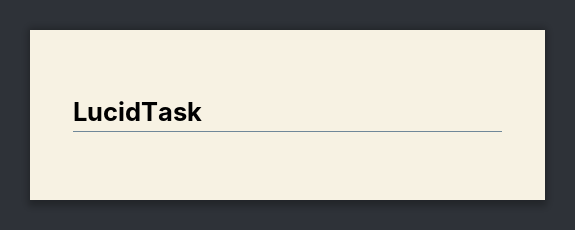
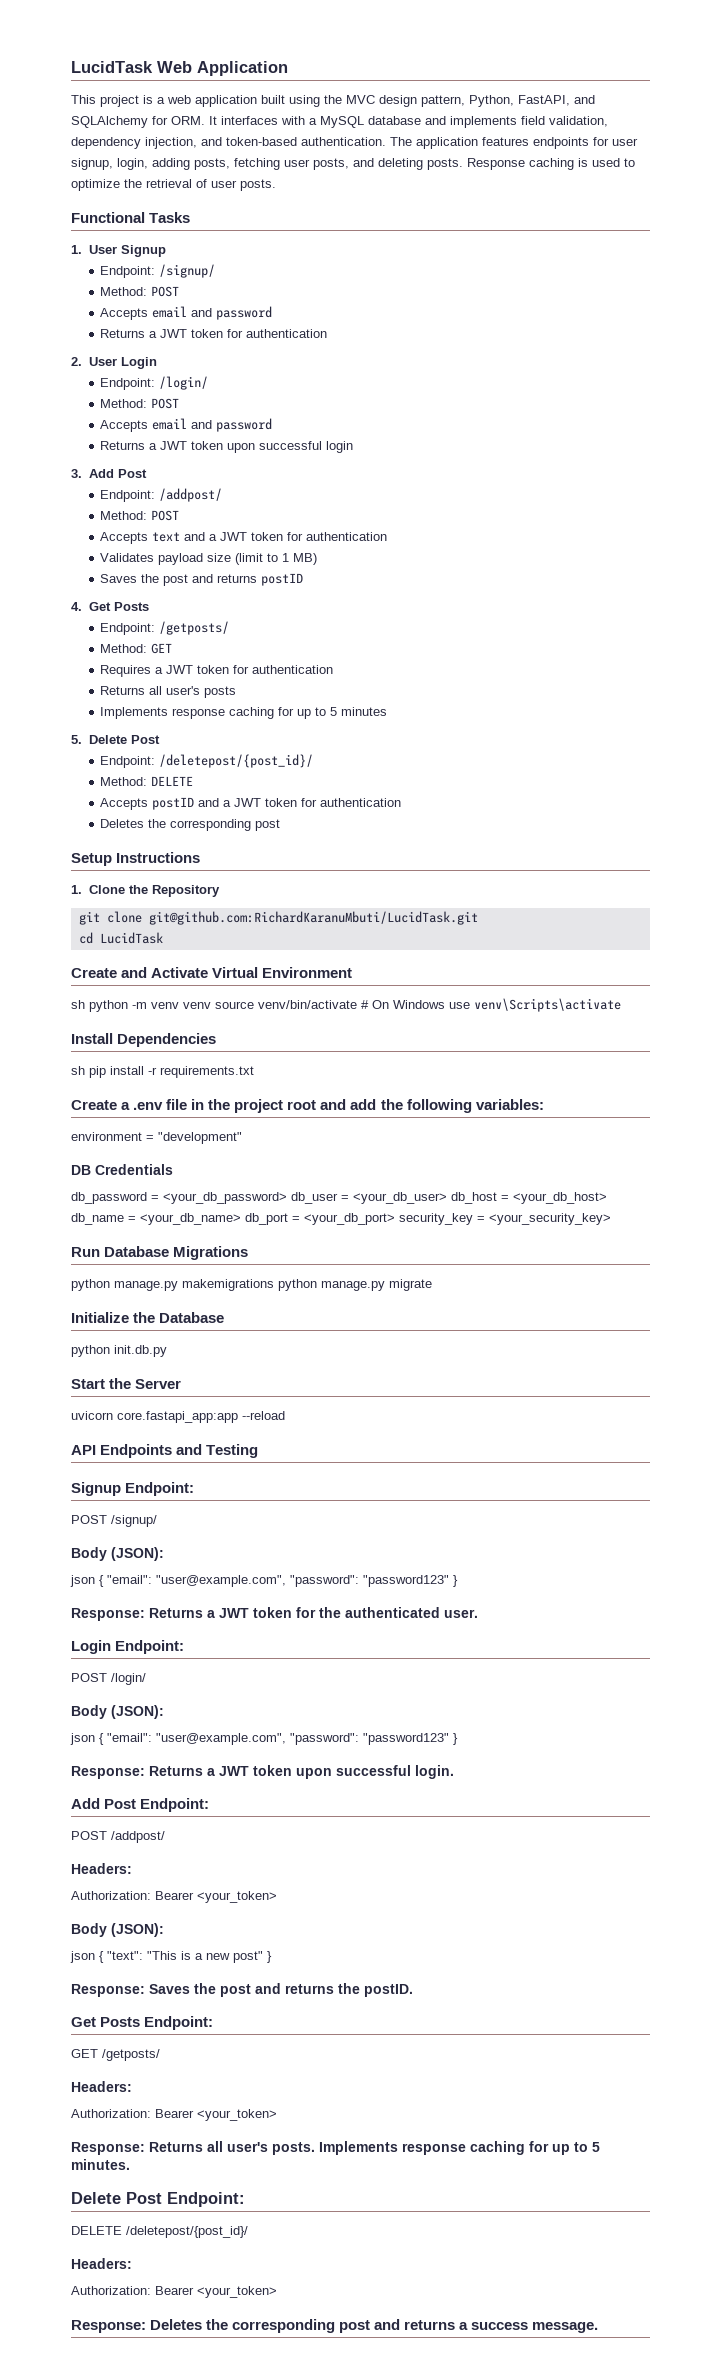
- LucidTask
+ LucidTask Web Application
+ This project is a web application built using the MVC design pattern, Python, FastAPI, and SQLAlchemy for ORM. It interfaces with a MySQL database and implements field validation, dependency injection, and token-based authentication. The application features endpoints for user signup, login, adding posts, fetching user posts, and deleting posts. Response caching is used to optimize the retrieval of user posts.
+ Functional Tasks
+ 1. User Signup
+ Endpoint: /signup/
+ Method: POST
+ Accepts email and password
+ Returns a JWT token for authentication
+ 2. User Login
+ Endpoint: /login/
+ Method: POST
+ Accepts email and password
+ Returns a JWT token upon successful login
+ 3. Add Post
+ Endpoint: /addpost/
+ Method: POST
+ Accepts text and a JWT token for authentication
+ Validates payload size (limit to 1 MB)
+ Saves the post and returns postID
+ 4. Get Posts
+ Endpoint: /getposts/
+ Method: GET
+ Requires a JWT token for authentication
+ Returns all user's posts
+ Implements response caching for up to 5 minutes
+ 5. Delete Post
+ Endpoint: /deletepost/{post_id}/
+ Method: DELETE
+ Accepts postID and a JWT token for authentication
+ Deletes the corresponding post
+ Setup Instructions
+ 1. Clone the Repository
+ git clone git@github.com:RichardKaranuMbuti/LucidTask.git
+ cd LucidTask
+ Create and Activate Virtual Environment
+ sh python -m venv venv source venv/bin/activate # On Windows use venv\Scripts\activate
+ Install Dependencies
+ sh pip install -r requirements.txt
+ Create a .env file in the project root and add the following variables:
+ environment = "development"
+ DB Credentials
+ db_password = <your_db_password> db_user = <your_db_user> db_host = <your_db_host> db_name = <your_db_name> db_port = <your_db_port> security_key = <your_security_key>
+ Run Database Migrations
+ python manage.py makemigrations python manage.py migrate
+ Initialize the Database
+ python init.db.py
+ Start the Server
+ uvicorn core.fastapi_app:app --reload
+ API Endpoints and Testing
+ Signup Endpoint:
+ POST /signup/
+ Body (JSON):
+ json { "email": "user@example.com", "password": "password123" }
+ Response: Returns a JWT token for the authenticated user.
+ Login Endpoint:
+ POST /login/
+ Body (JSON):
+ json { "email": "user@example.com", "password": "password123" }
+ Response: Returns a JWT token upon successful login.
+ Add Post Endpoint:
+ POST /addpost/
+ Headers:
+ Authorization: Bearer <your_token>
+ Body (JSON):
+ json { "text": "This is a new post" }
+ Response: Saves the post and returns the postID.
+ Get Posts Endpoint:
+ GET /getposts/
+ Headers:
+ Authorization: Bearer <your_token>
+ Response: Returns all user's posts. Implements response caching for up to 5 minutes.
+ Delete Post Endpoint:
+ DELETE /deletepost/{post_id}/
+ Headers:
+ Authorization: Bearer <your_token>
+ Response: Deletes the corresponding post and returns a success message.

